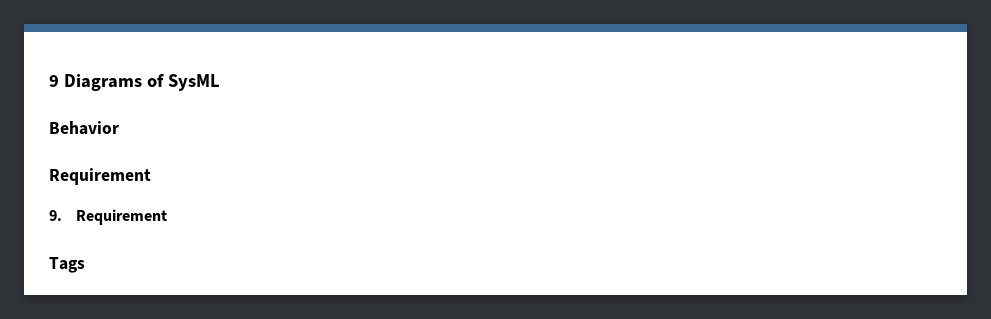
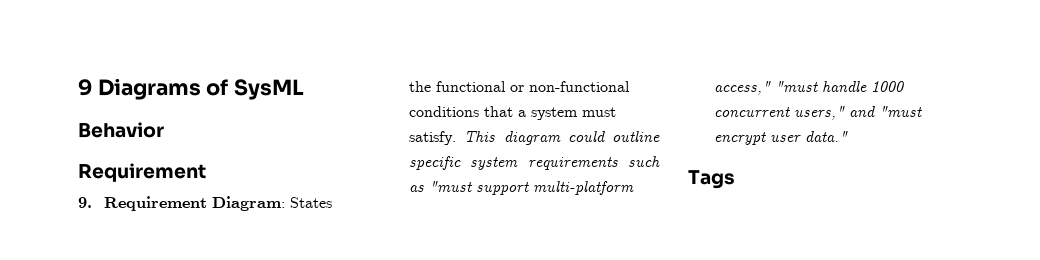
- 9. Requirement
+ 9. Requirement Diagram: States the functional or non-functional conditions that a system must satisfy. This diagram could outline specific system requirements such as "must support multi-platform access," "must handle 1000 concurrent users," and "must encrypt user data."

